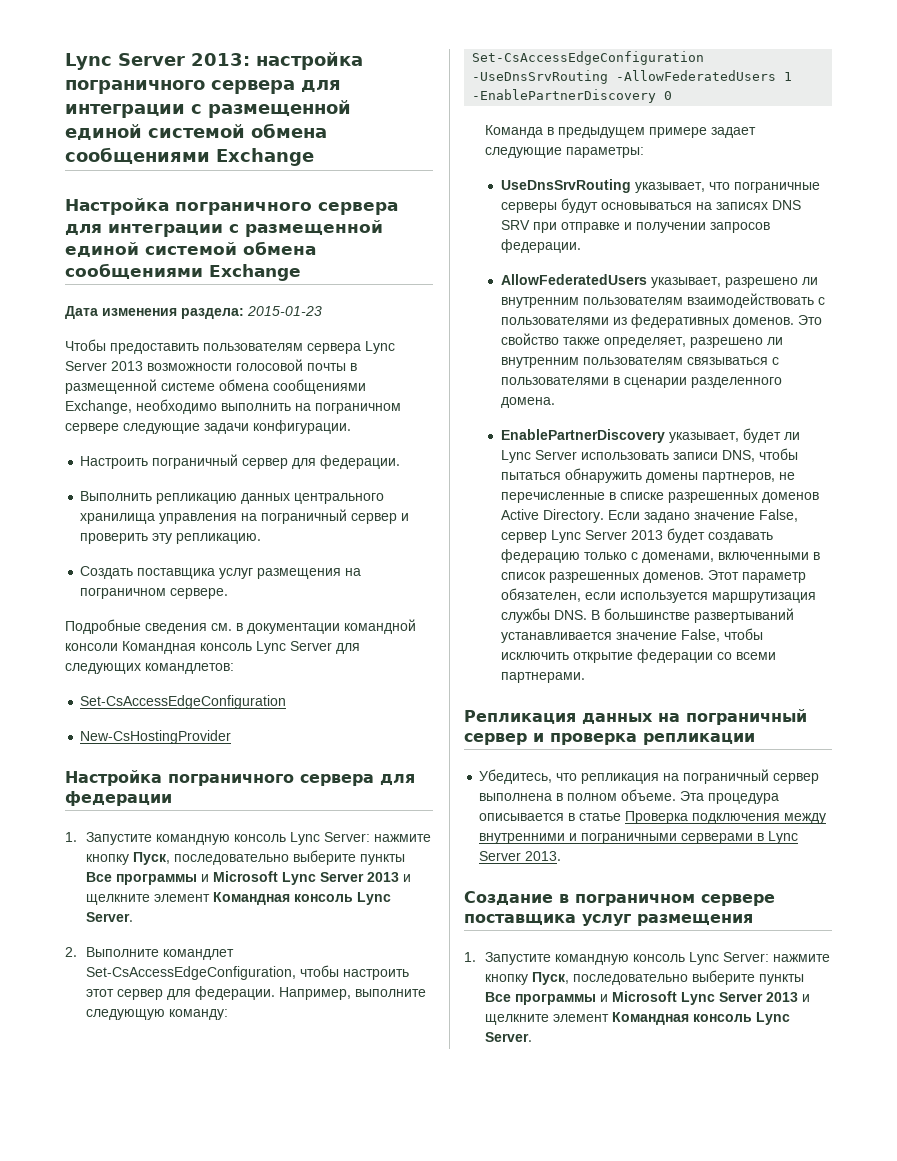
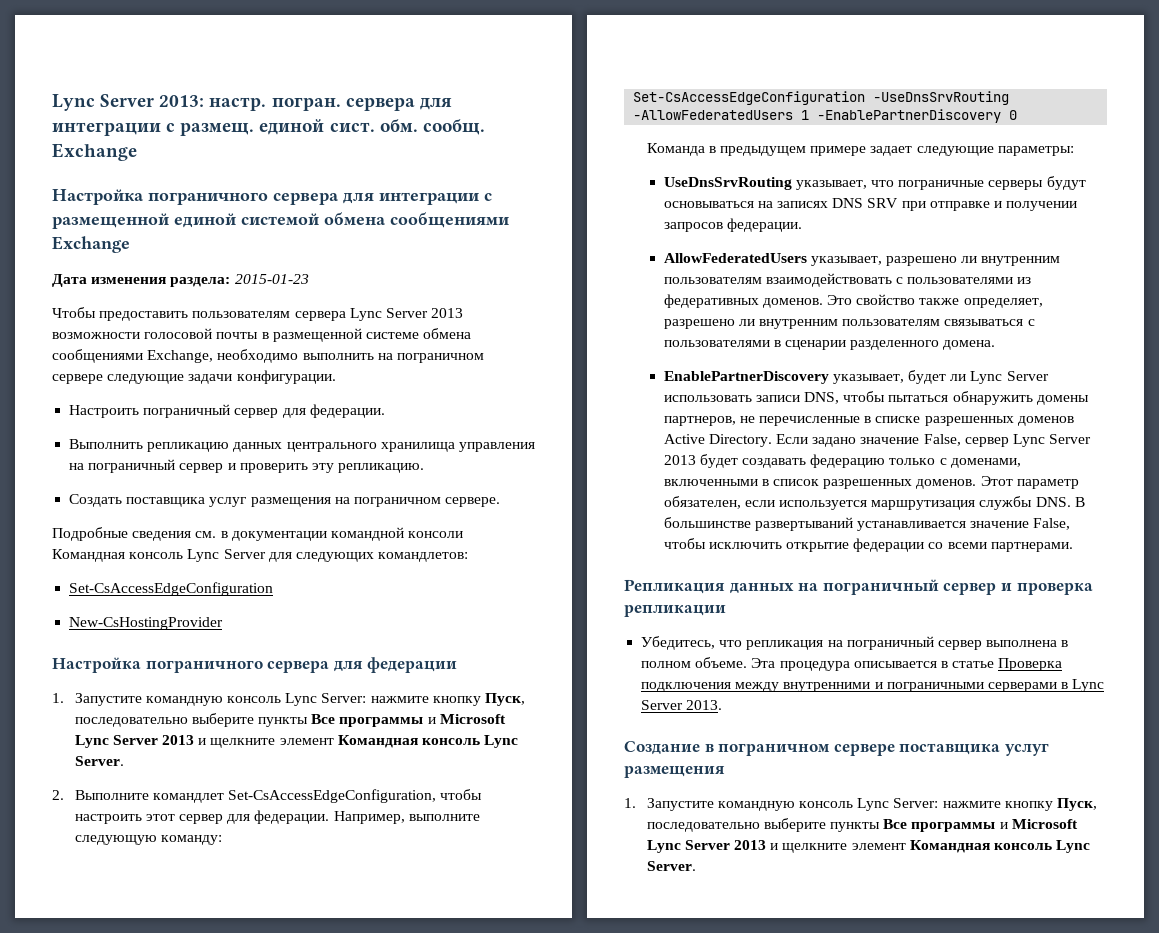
- Lync Server 2013: настройка пограничного сервера для интеграции с размещенной единой системой обмена сообщениями Exchange
+ Lync Server 2013: настр. погран. сервера для интеграции с размещ. единой сист. обм. сообщ. Exchange

